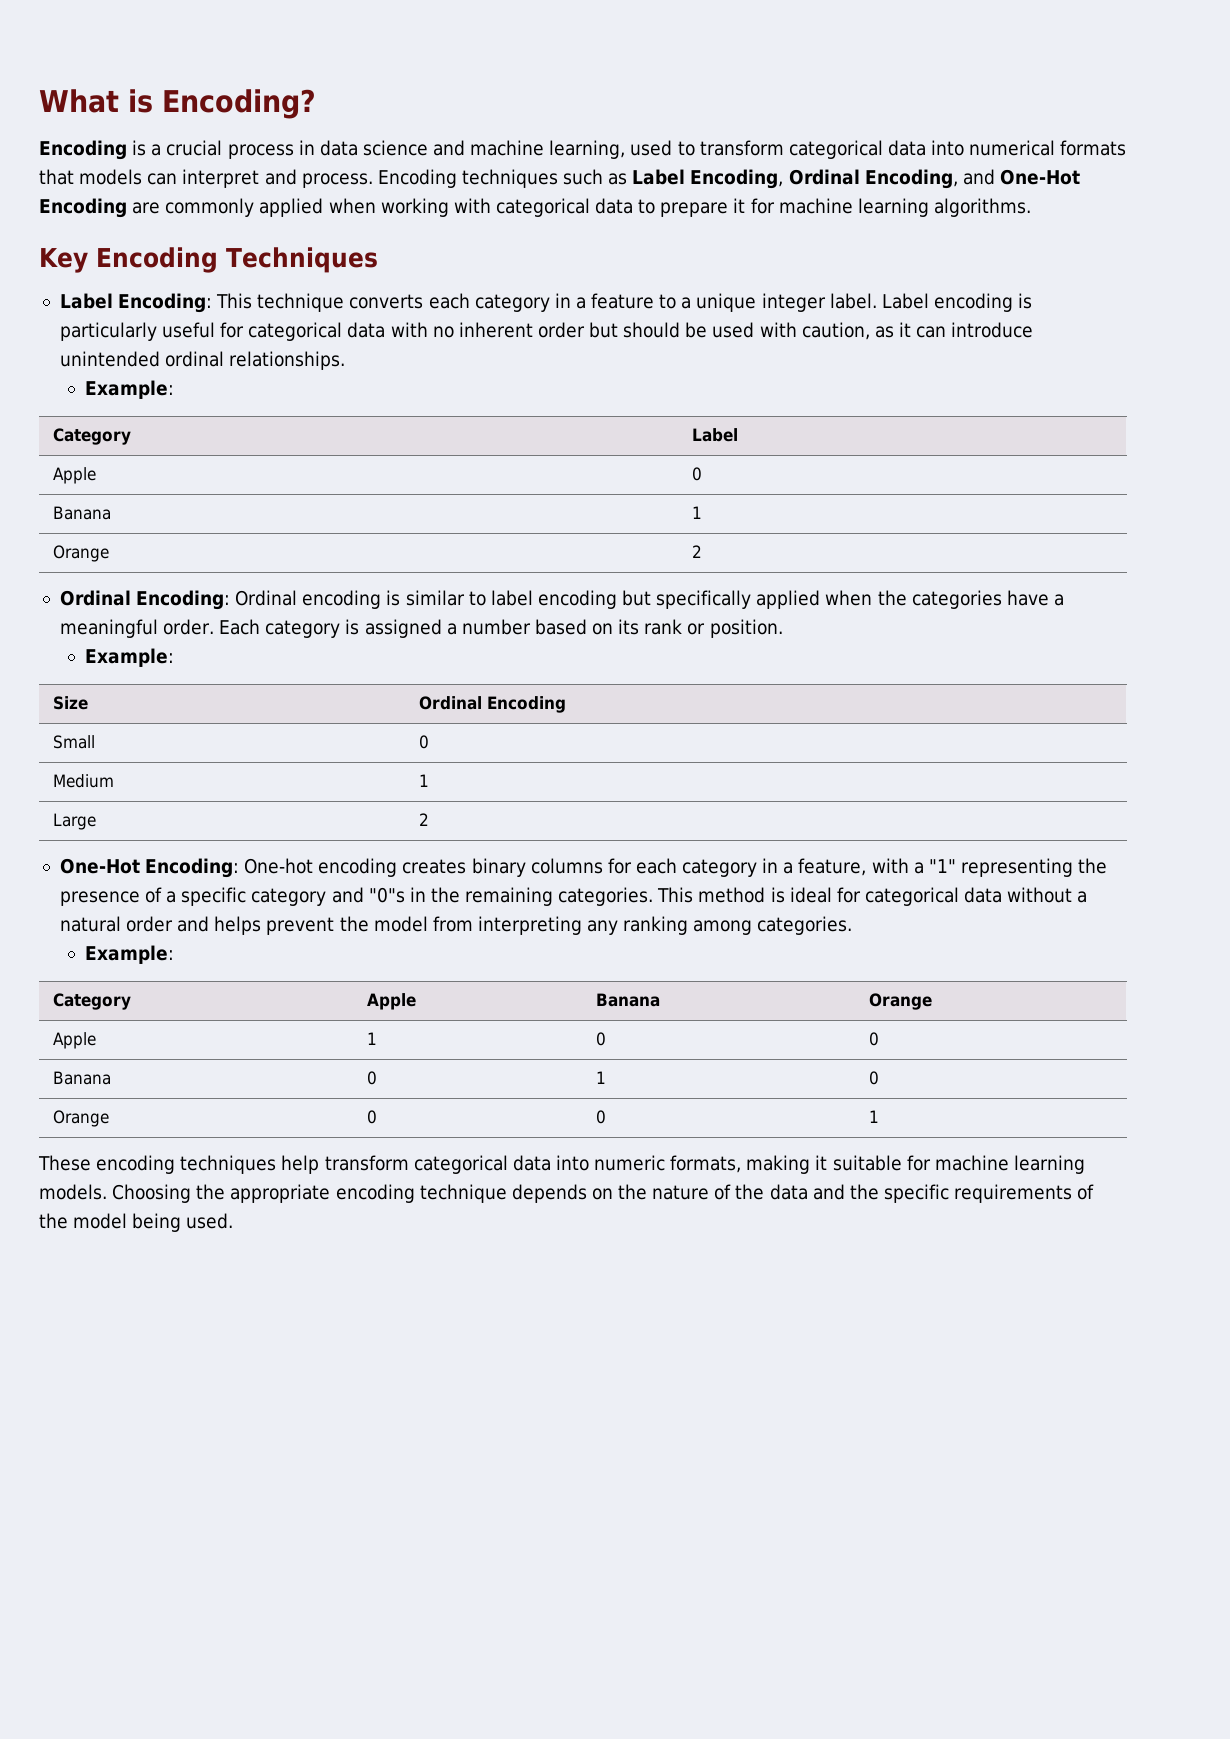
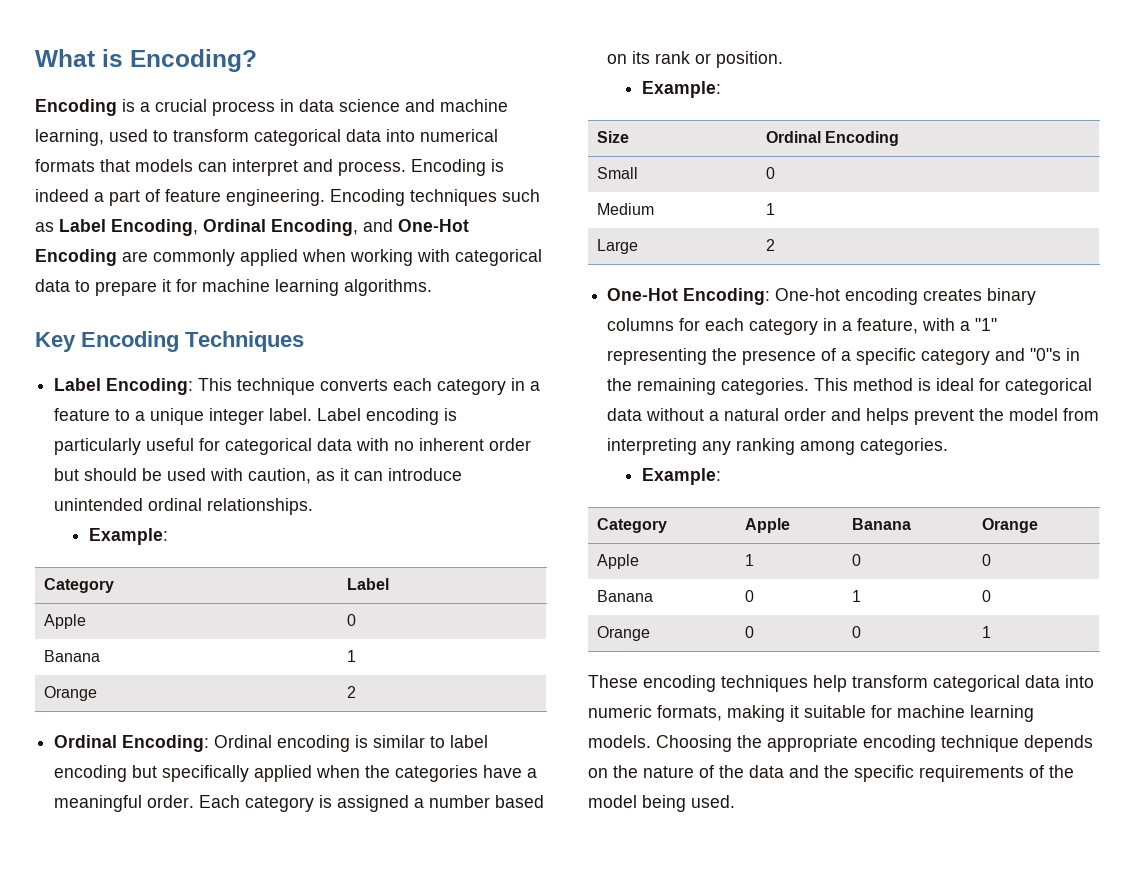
- Encoding techniques such as Label Encoding, Ordinal Encoding, and One-Hot Encoding are commonly applied when working with categorical data to prepare it for machine learning algorithms.
+ Encoding is indeed a part of feature engineering. Encoding techniques such as Label Encoding, Ordinal Encoding, and One-Hot Encoding are commonly applied when working with categorical data to prepare it for machine learning algorithms.

